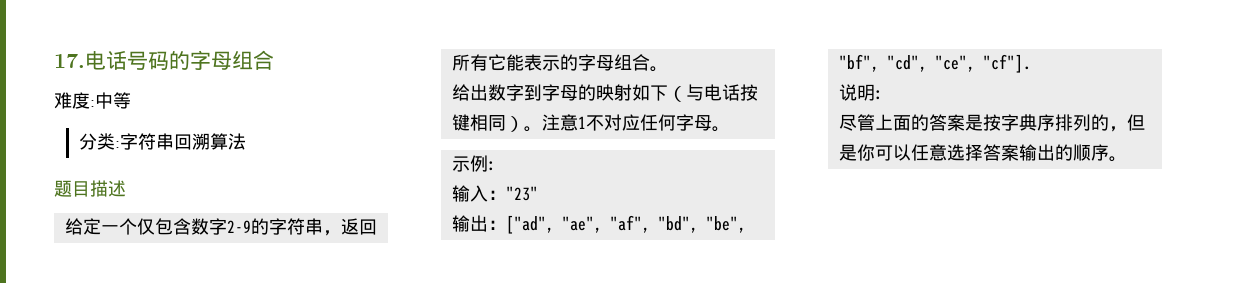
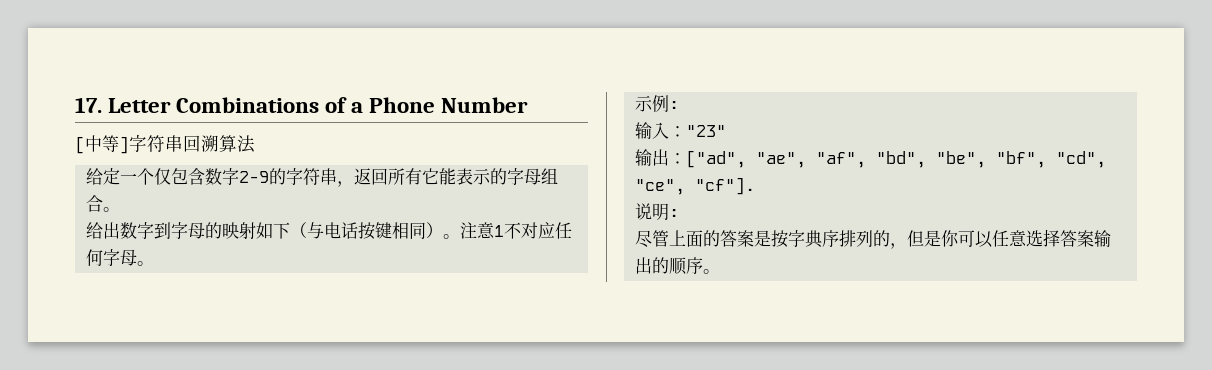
- 17.电话号码的字母组合
- 难度:中等
- 分类:字符串回溯算法
+ 17. Letter Combinations of a Phone Number
+ [中等]字符串回溯算法
- 题目描述

